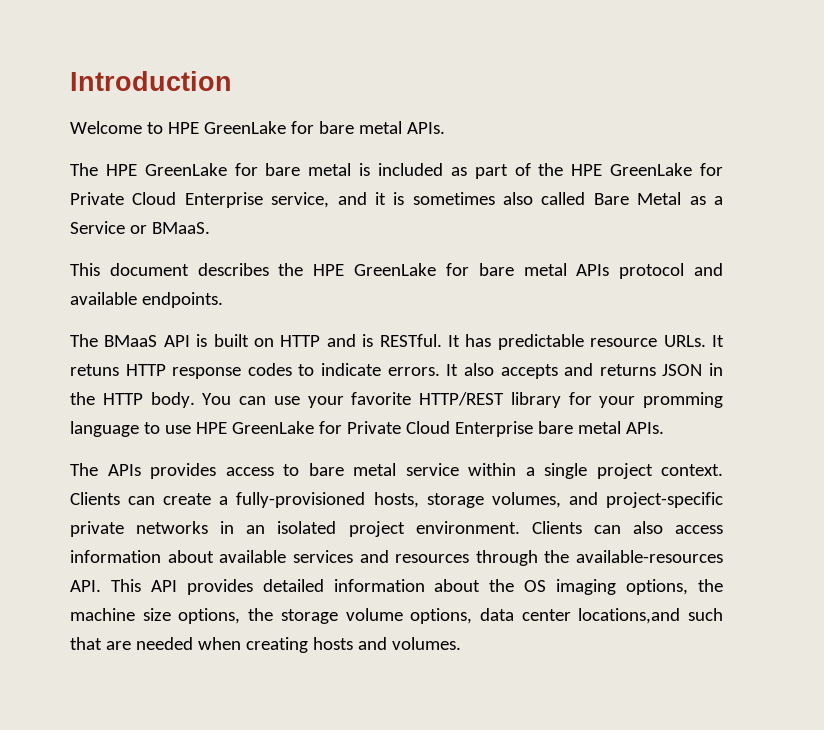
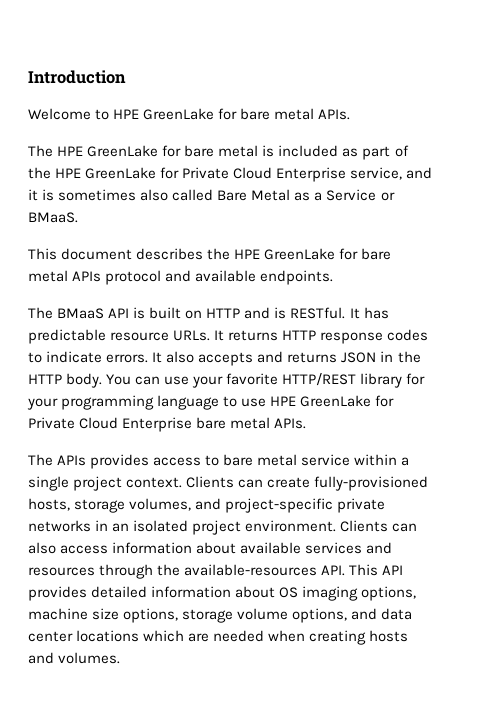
- It retuns HTTP response codes to indicate errors.
+ It returns HTTP response codes to indicate errors.
- You can use your favorite HTTP/REST library for your promming language to use HPE GreenLake for Private Cloud Enterprise bare metal APIs.
+ You can use your favorite HTTP/REST library for your programming language to use HPE GreenLake for Private Cloud Enterprise bare metal APIs.
- Clients can create a fully-provisioned hosts, storage volumes, and project-specific private networks in an isolated project environment.
+ Clients can create fully-provisioned hosts, storage volumes, and project-specific private networks in an isolated project environment.
- Clients can also access information about available services and resources through the available-resources API. This API provides detailed information about the OS imaging options, the machine size options, the storage volume options, data center locations,and such that are needed when creating hosts and volumes.
+ Clients can also access information about available services and resources through the available-resources API. This API provides detailed information about OS imaging options, machine size options, storage volume options, and data center locations which are needed when creating hosts and volumes.

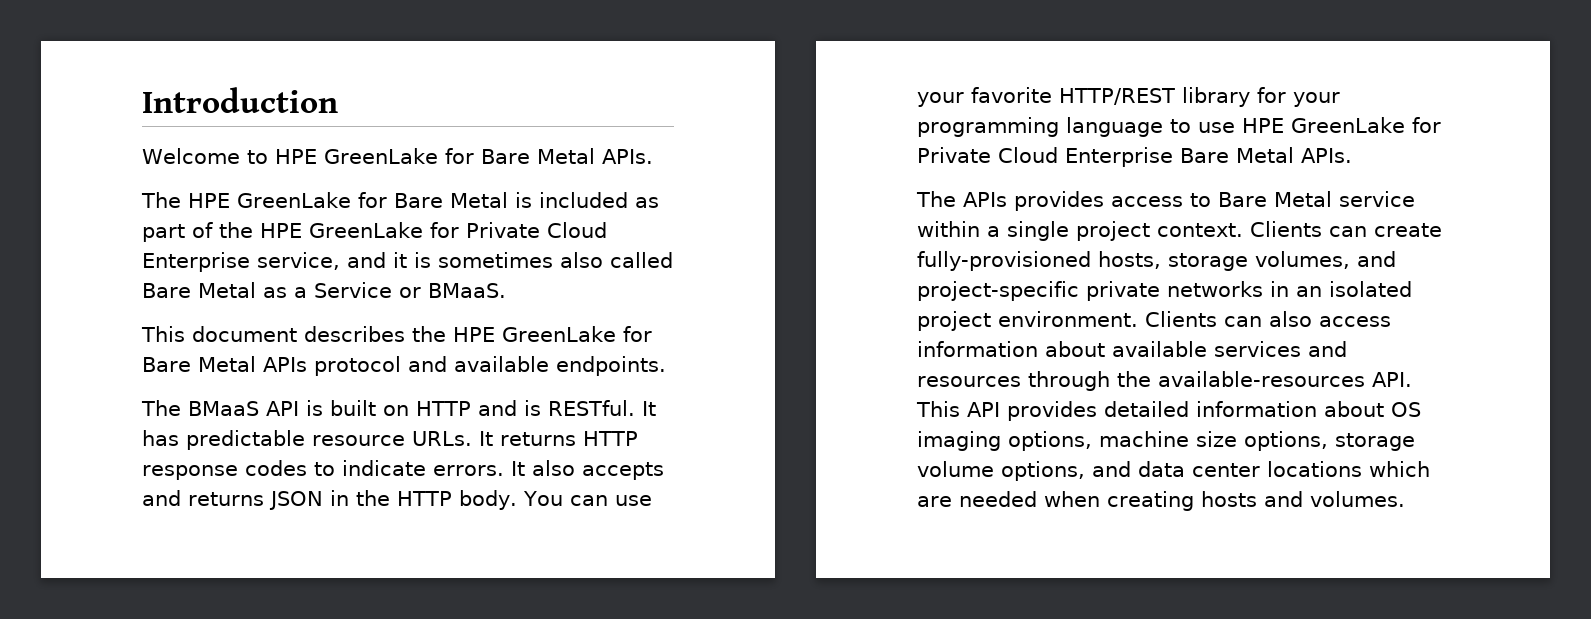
- Welcome to HPE GreenLake for bare metal APIs.
+ Welcome to HPE GreenLake for Bare Metal APIs.
- The HPE GreenLake for bare metal is included as part of the HPE GreenLake for Private Cloud Enterprise service, and it is sometimes also called Bare Metal as a Service or BMaaS.
+ The HPE GreenLake for Bare Metal is included as part of the HPE GreenLake for Private Cloud Enterprise service, and it is sometimes also called Bare Metal as a Service or BMaaS.
- This document describes the HPE GreenLake for bare metal APIs protocol and available endpoints.
+ This document describes the HPE GreenLake for Bare Metal APIs protocol and available endpoints.
- You can use your favorite HTTP/REST library for your programming language to use HPE GreenLake for Private Cloud Enterprise bare metal APIs.
+ You can use your favorite HTTP/REST library for your programming language to use HPE GreenLake for Private Cloud Enterprise Bare Metal APIs.
- The APIs provides access to bare metal service within a single project context.
+ The APIs provides access to Bare Metal service within a single project context.

